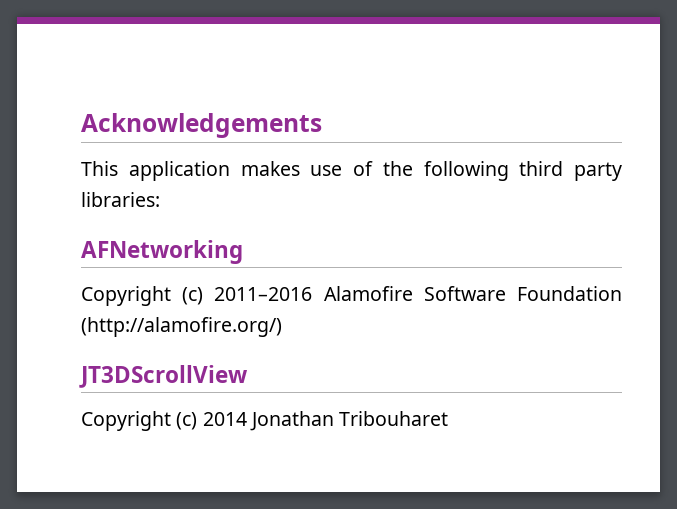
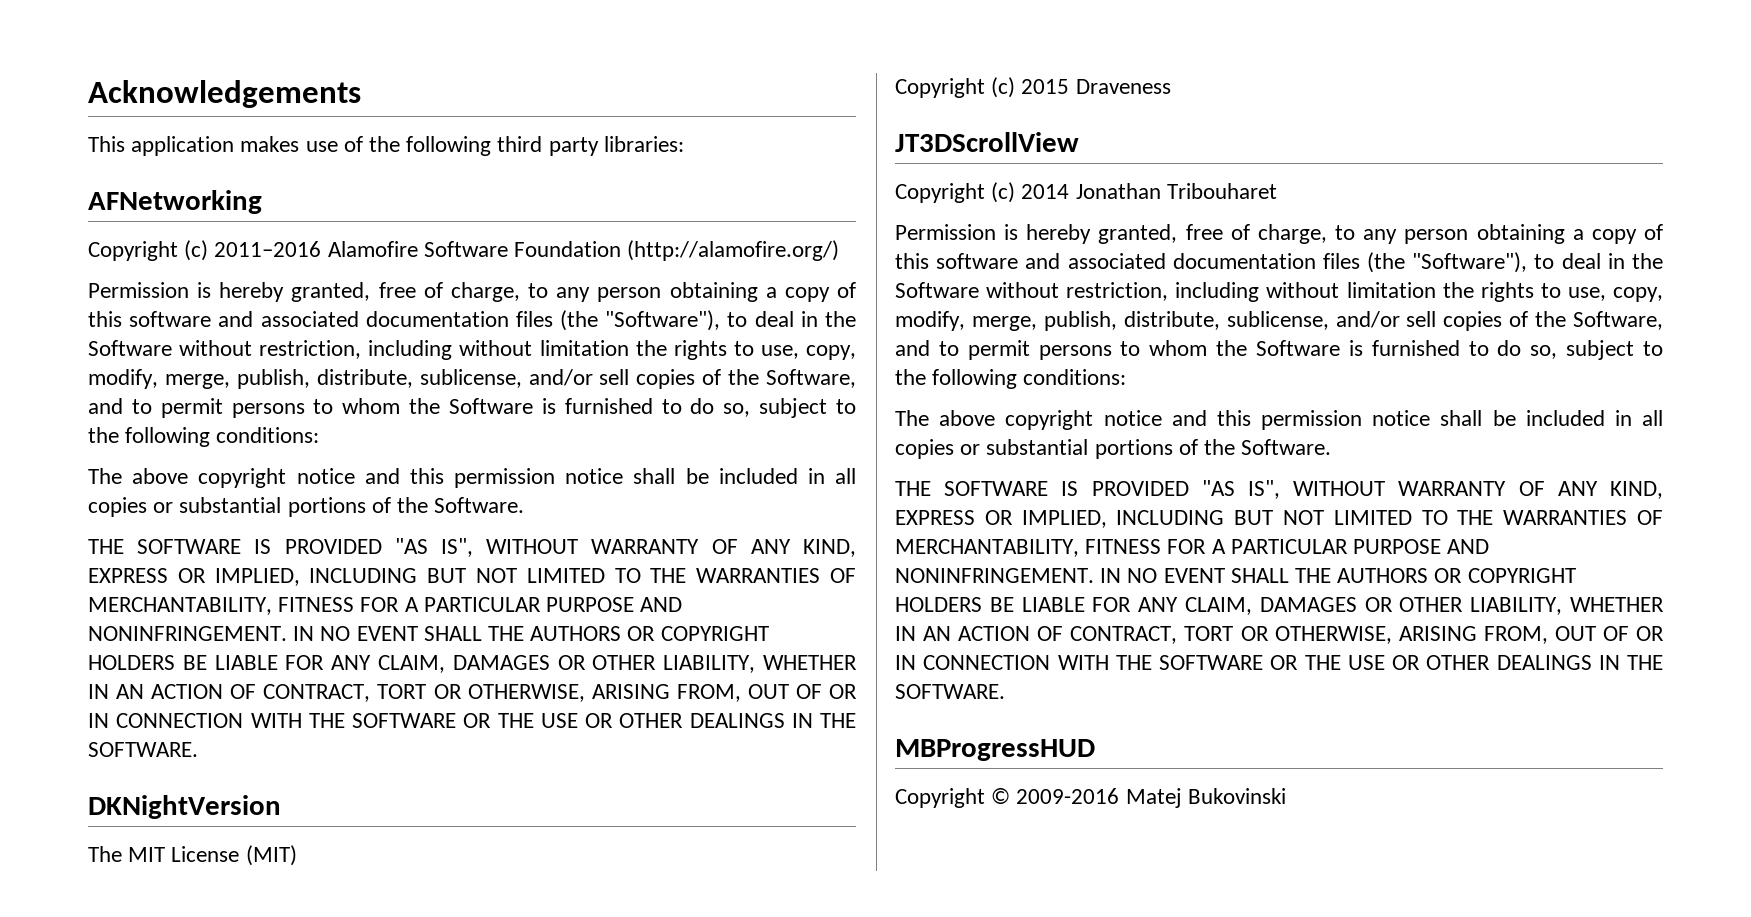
  Copyright (c) 2011–2016 Alamofire Software Foundation (http://alamofire.org/)
+ Permission is hereby granted, free of charge, to any person obtaining a copy of this software and associated documentation files (the "Software"), to deal in the Software without restriction, including without limitation the rights to use, copy, modify, merge, publish, distribute, sublicense, and/or sell copies of the Software, and to permit persons to whom the Software is furnished to do so, subject to the following conditions:
+ The above copyright notice and this permission notice shall be included in all copies or substantial portions of the Software.
+ THE SOFTWARE IS PROVIDED "AS IS", WITHOUT WARRANTY OF ANY KIND, EXPRESS OR IMPLIED, INCLUDING BUT NOT LIMITED TO THE WARRANTIES OF MERCHANTABILITY, FITNESS FOR A PARTICULAR PURPOSE AND NONINFRINGEMENT. IN NO EVENT SHALL THE AUTHORS OR COPYRIGHT HOLDERS BE LIABLE FOR ANY CLAIM, DAMAGES OR OTHER LIABILITY, WHETHER IN AN ACTION OF CONTRACT, TORT OR OTHERWISE, ARISING FROM, OUT OF OR IN CONNECTION WITH THE SOFTWARE OR THE USE OR OTHER DEALINGS IN THE SOFTWARE.
+ DKNightVersion
+ The MIT License (MIT)
+ Copyright (c) 2015 Draveness
  Copyright (c) 2014 Jonathan Tribouharet
+ Permission is hereby granted, free of charge, to any person obtaining a copy of this software and associated documentation files (the "Software"), to deal in the Software without restriction, including without limitation the rights to use, copy, modify, merge, publish, distribute, sublicense, and/or sell copies of the Software, and to permit persons to whom the Software is furnished to do so, subject to the following conditions:
+ The above copyright notice and this permission notice shall be included in all copies or substantial portions of the Software.
+ THE SOFTWARE IS PROVIDED "AS IS", WITHOUT WARRANTY OF ANY KIND, EXPRESS OR IMPLIED, INCLUDING BUT NOT LIMITED TO THE WARRANTIES OF MERCHANTABILITY, FITNESS FOR A PARTICULAR PURPOSE AND NONINFRINGEMENT. IN NO EVENT SHALL THE AUTHORS OR COPYRIGHT HOLDERS BE LIABLE FOR ANY CLAIM, DAMAGES OR OTHER LIABILITY, WHETHER IN AN ACTION OF CONTRACT, TORT OR OTHERWISE, ARISING FROM, OUT OF OR IN CONNECTION WITH THE SOFTWARE OR THE USE OR OTHER DEALINGS IN THE SOFTWARE.
+ MBProgressHUD
+ Copyright © 2009-2016 Matej Bukovinski

